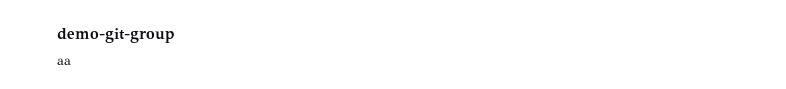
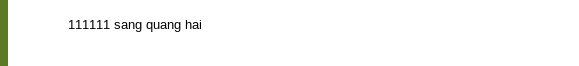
- demo-git-group
- aa
+ 111111 sang quang hai

